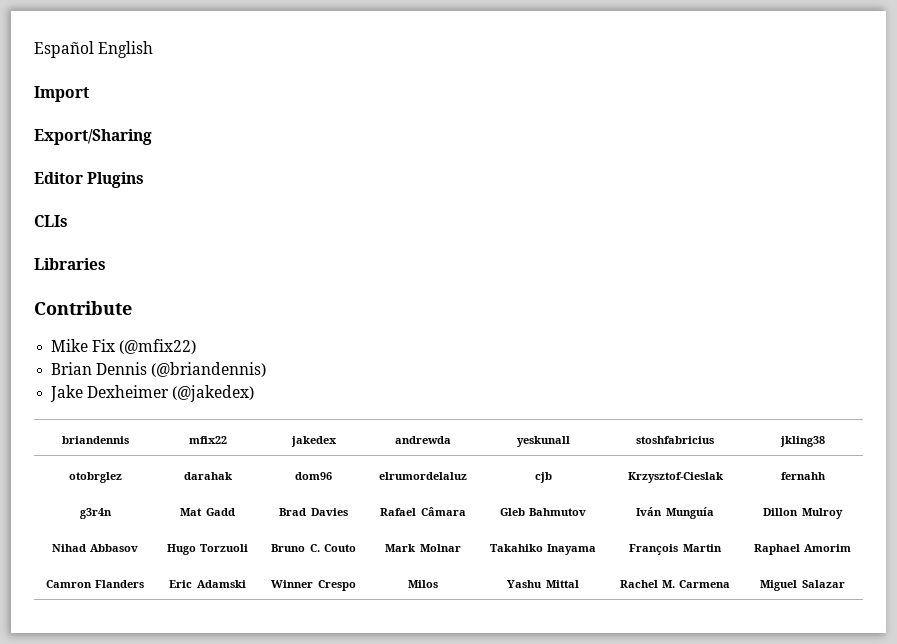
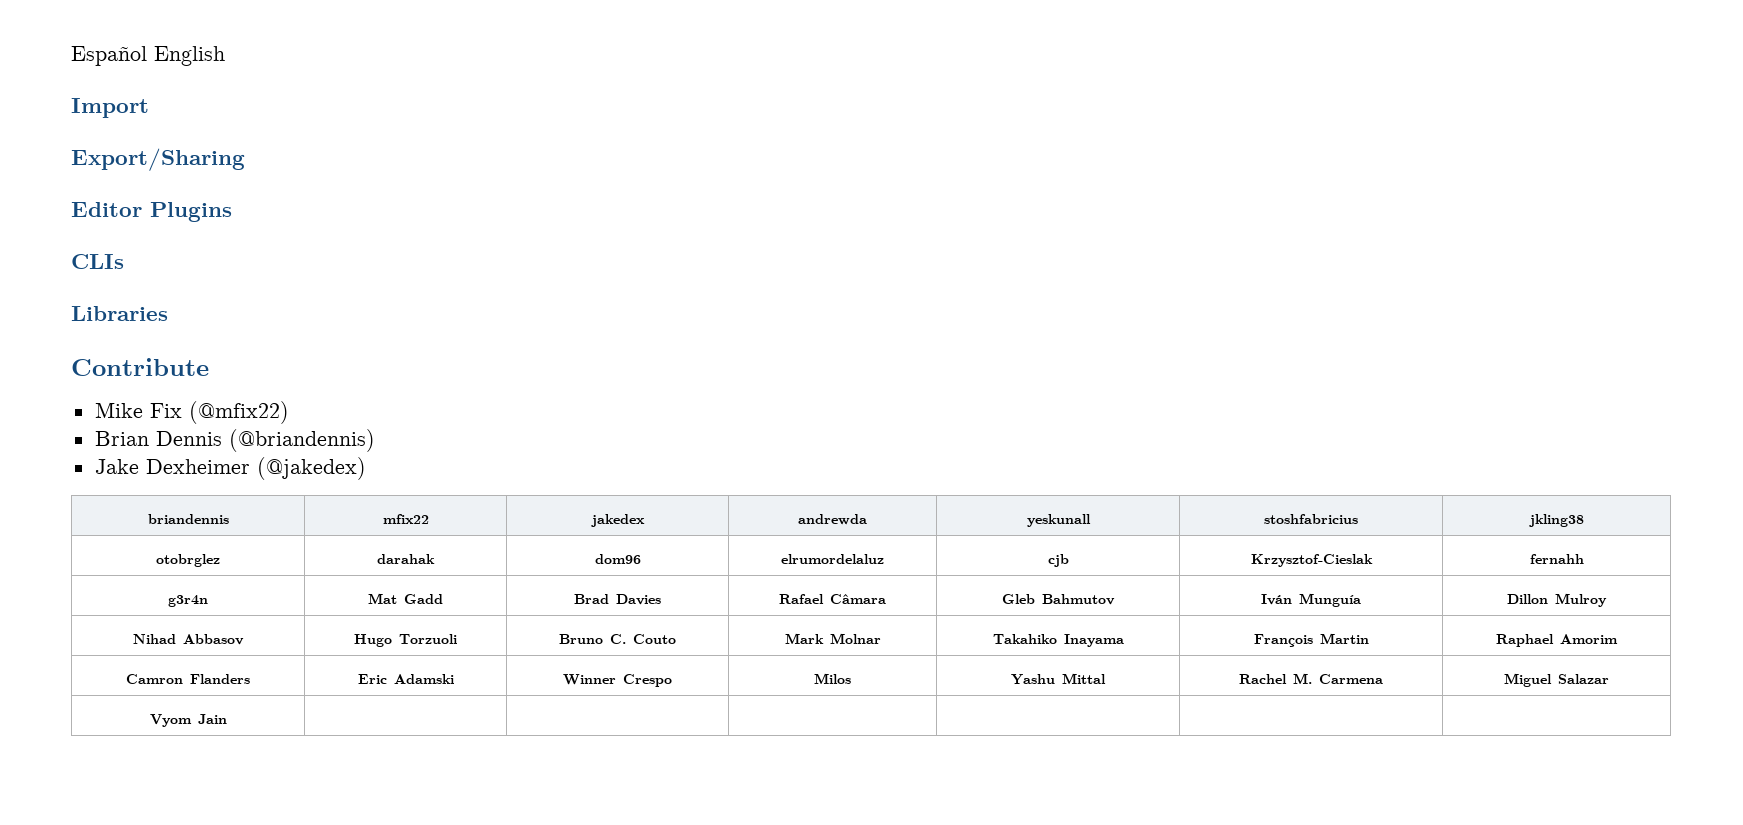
+ Vyom Jain | | | | | |

